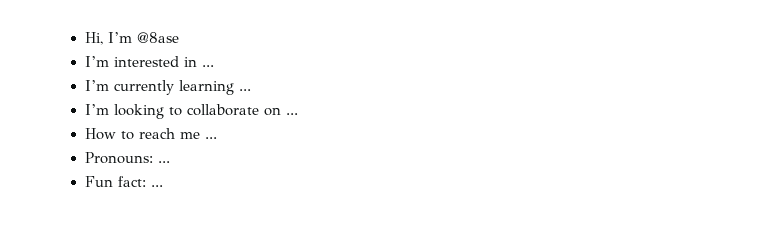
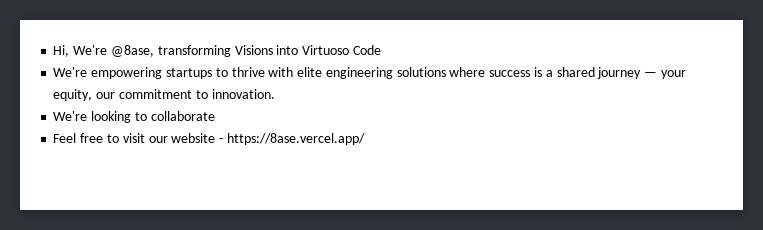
- Hi, I’m @8ase
- I’m interested in ...
- I’m currently learning ...
- I’m looking to collaborate on ...
- How to reach me ...
- Pronouns: ...
- Fun fact: ...
+ Hi, We're @8ase, transforming Visions into Virtuoso Code
+ We're empowering startups to thrive with elite engineering solutions where success is a shared journey — your equity, our commitment to innovation.
+ We're looking to collaborate
+ Feel free to visit our website - https://8ase.vercel.app/

